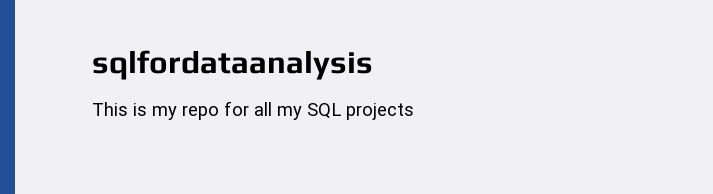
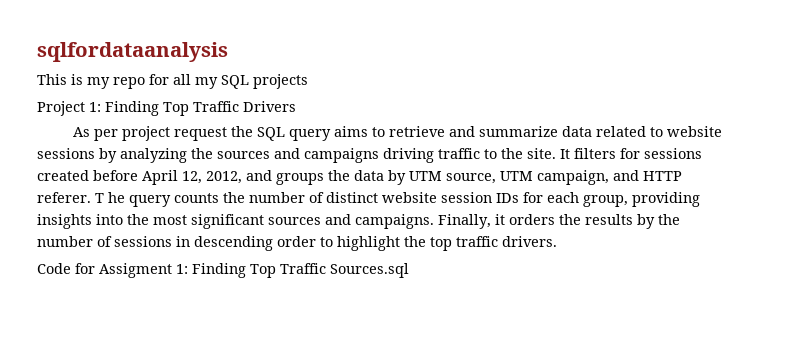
+ Project 1: Finding Top Traffic Drivers
+ As per project request the SQL query aims to retrieve and summarize data related to website sessions by analyzing the sources and campaigns driving traffic to the site. It filters for sessions created before April 12, 2012, and groups the data by UTM source, UTM campaign, and HTTP referer. T he query counts the number of distinct website session IDs for each group, providing insights into the most significant sources and campaigns. Finally, it orders the results by the number of sessions in descending order to highlight the top traffic drivers.
+ Code for Assigment 1: Finding Top Traffic Sources.sql

